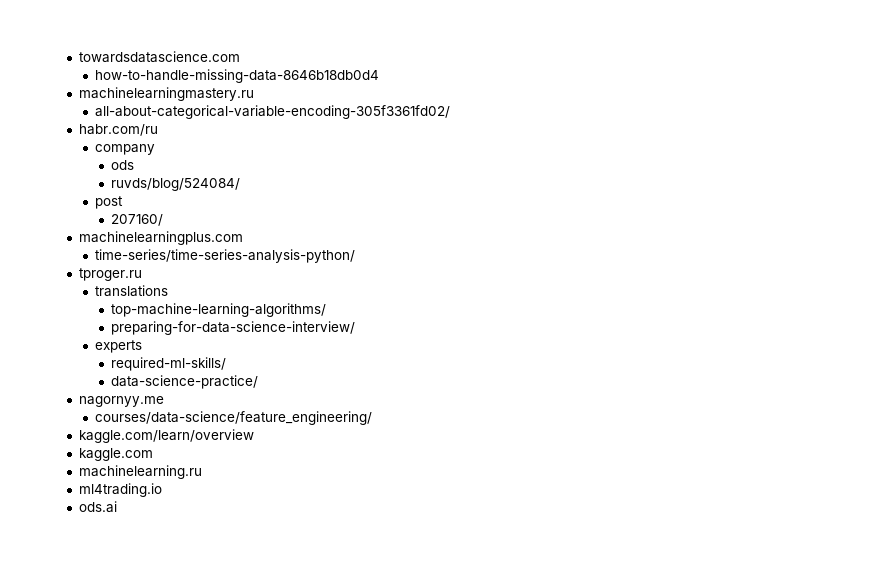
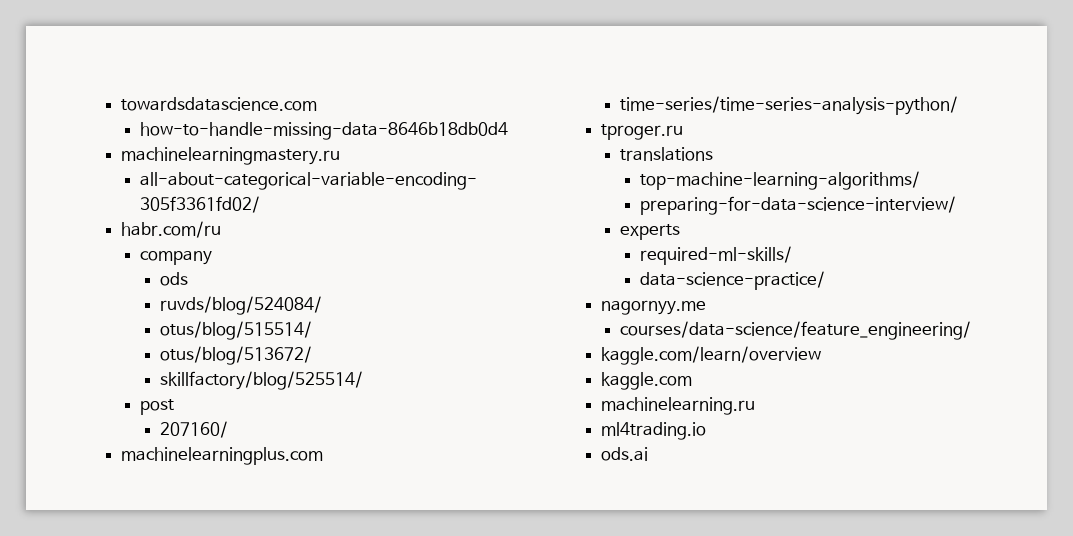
+ otus/blog/515514/
+ otus/blog/513672/
+ skillfactory/blog/525514/

